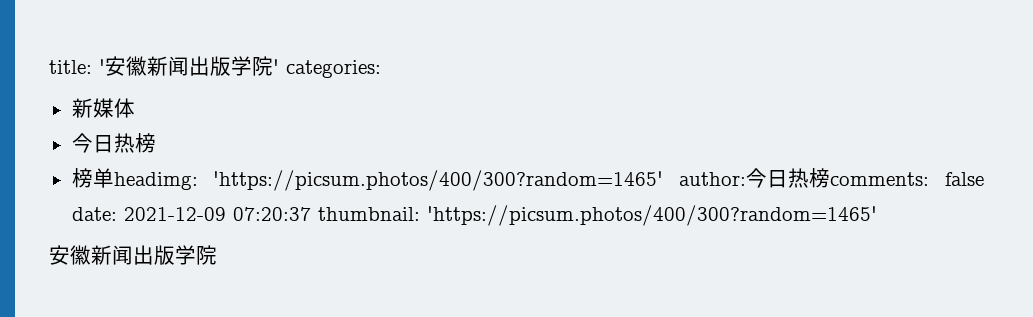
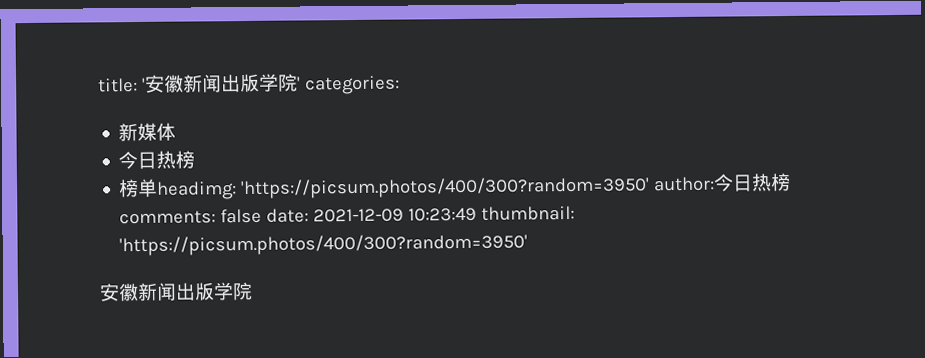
- 榜单headimg: 'https://picsum.photos/400/300?random=1465' author:今日热榜comments: false date: 2021-12-09 07:20:37 thumbnail: 'https://picsum.photos/400/300?random=1465'
+ 榜单headimg: 'https://picsum.photos/400/300?random=3950' author:今日热榜comments: false date: 2021-12-09 10:23:49 thumbnail: 'https://picsum.photos/400/300?random=3950'

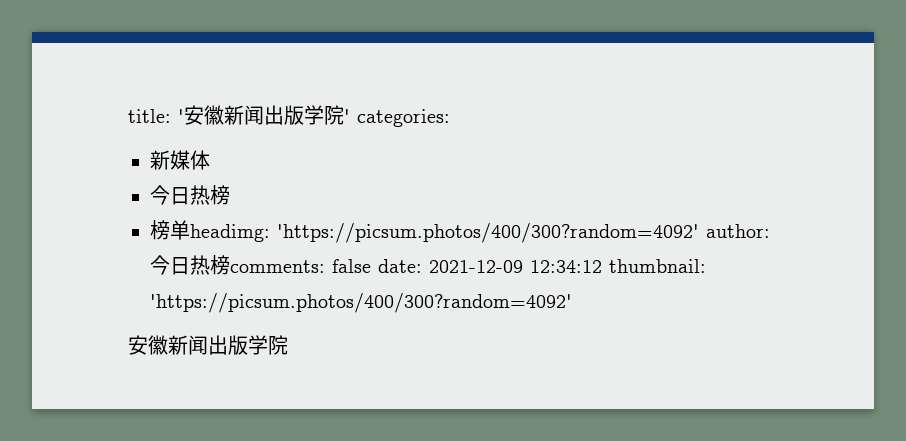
- 榜单headimg: 'https://picsum.photos/400/300?random=3950' author:今日热榜comments: false date: 2021-12-09 10:23:49 thumbnail: 'https://picsum.photos/400/300?random=3950'
+ 榜单headimg: 'https://picsum.photos/400/300?random=4092' author:今日热榜comments: false date: 2021-12-09 12:34:12 thumbnail: 'https://picsum.photos/400/300?random=4092'

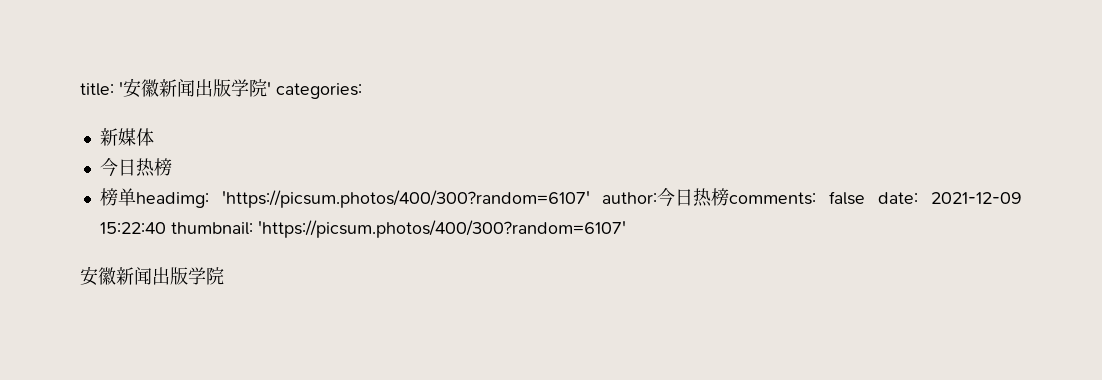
- 榜单headimg: 'https://picsum.photos/400/300?random=4092' author:今日热榜comments: false date: 2021-12-09 12:34:12 thumbnail: 'https://picsum.photos/400/300?random=4092'
+ 榜单headimg: 'https://picsum.photos/400/300?random=6107' author:今日热榜comments: false date: 2021-12-09 15:22:40 thumbnail: 'https://picsum.photos/400/300?random=6107'

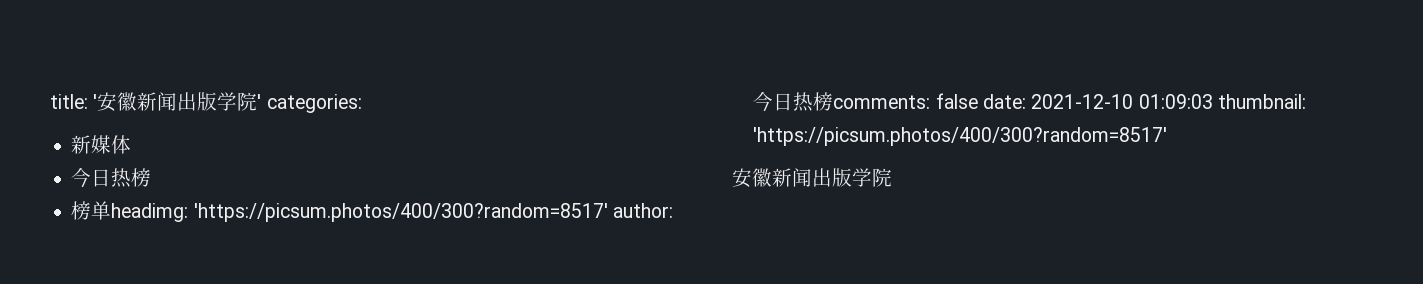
- 榜单headimg: 'https://picsum.photos/400/300?random=6107' author:今日热榜comments: false date: 2021-12-09 15:22:40 thumbnail: 'https://picsum.photos/400/300?random=6107'
+ 榜单headimg: 'https://picsum.photos/400/300?random=8517' author:今日热榜comments: false date: 2021-12-10 01:09:03 thumbnail: 'https://picsum.photos/400/300?random=8517'

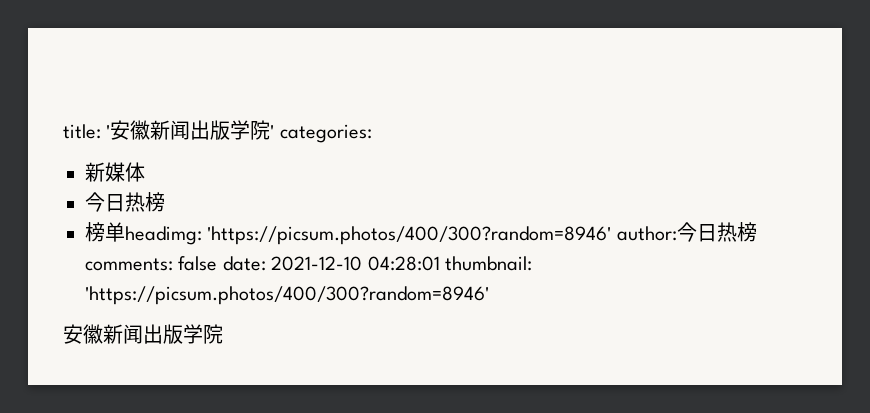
- 榜单headimg: 'https://picsum.photos/400/300?random=8517' author:今日热榜comments: false date: 2021-12-10 01:09:03 thumbnail: 'https://picsum.photos/400/300?random=8517'
+ 榜单headimg: 'https://picsum.photos/400/300?random=8946' author:今日热榜comments: false date: 2021-12-10 04:28:01 thumbnail: 'https://picsum.photos/400/300?random=8946'

